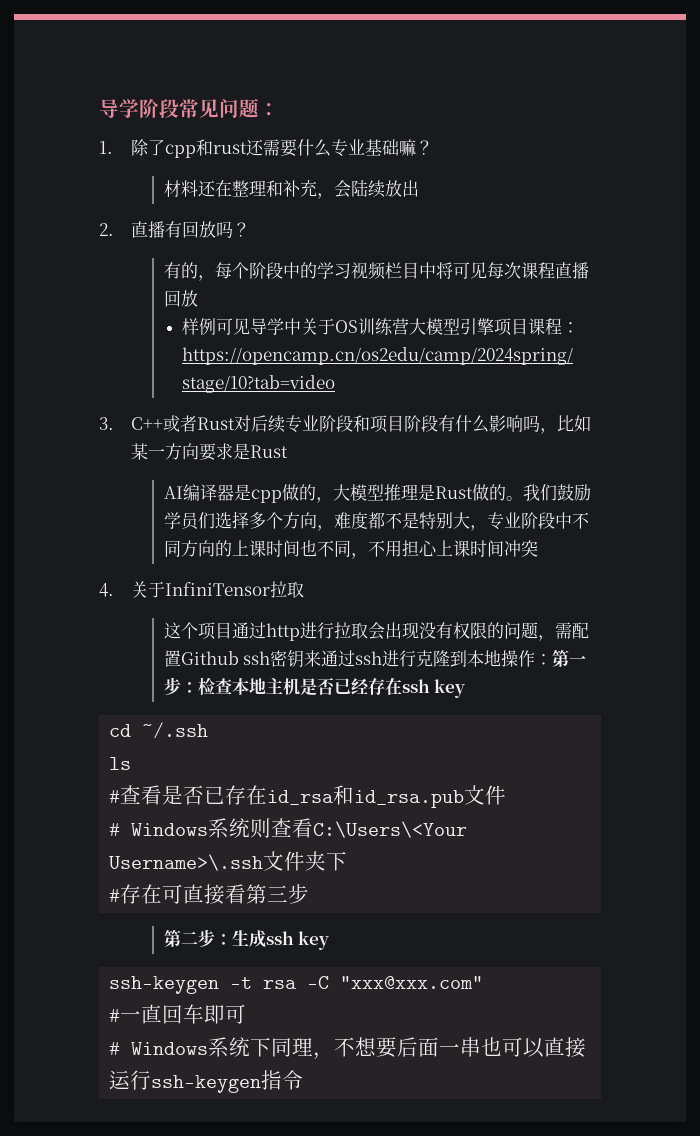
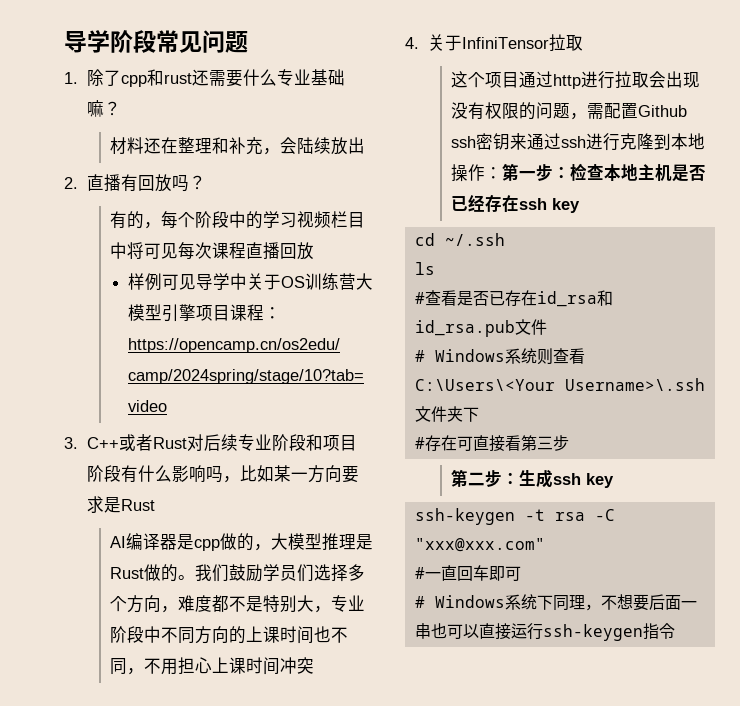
- 导学阶段常见问题：
+ 导学阶段常见问题

